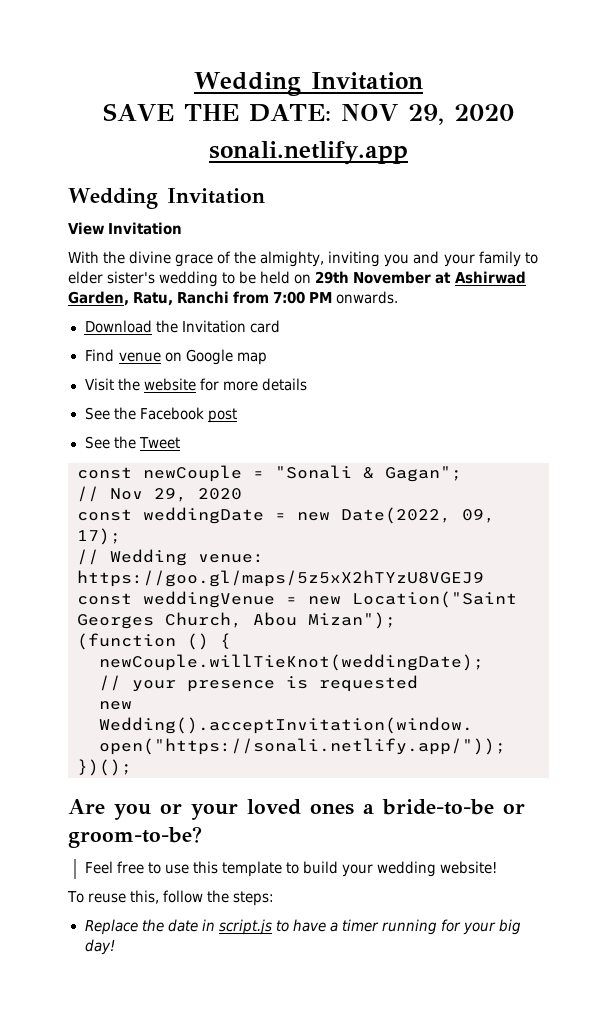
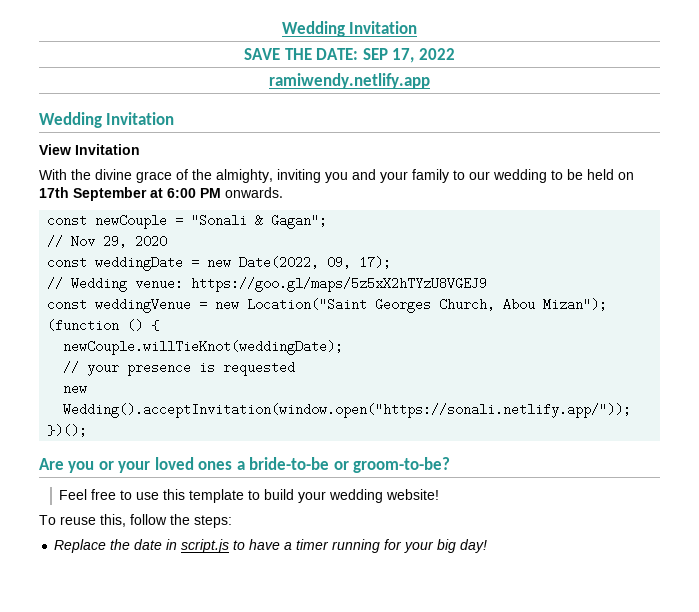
- SAVE THE DATE: NOV 29, 2020
- sonali.netlify.app
+ SAVE THE DATE: SEP 17, 2022
+ ramiwendy.netlify.app
- With the divine grace of the almighty, inviting you and your family to elder sister's wedding to be held on 29th November at Ashirwad Garden, Ratu, Ranchi from 7:00 PM onwards.
- Download the Invitation card
- Find venue on Google map
- Visit the website for more details
- See the Facebook post
- See the Tweet
+ With the divine grace of the almighty, inviting you and your family to our wedding to be held on 17th September at 6:00 PM onwards.

